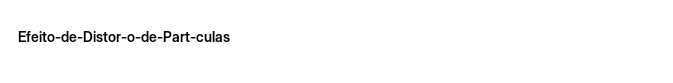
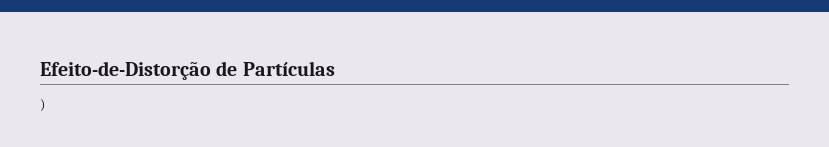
- Efeito-de-Distor-o-de-Part-culas
+ Efeito-de-Distorção de Partículas
+ )

